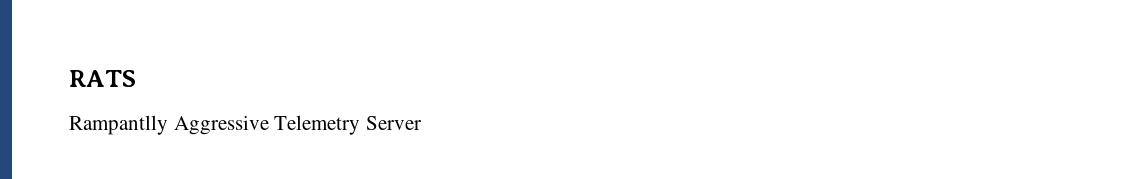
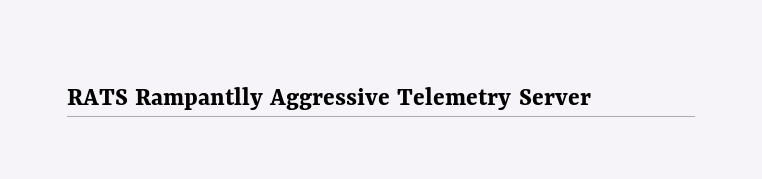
- RATS
- Rampantlly Aggressive Telemetry Server
+ RATS Rampantlly Aggressive Telemetry Server

